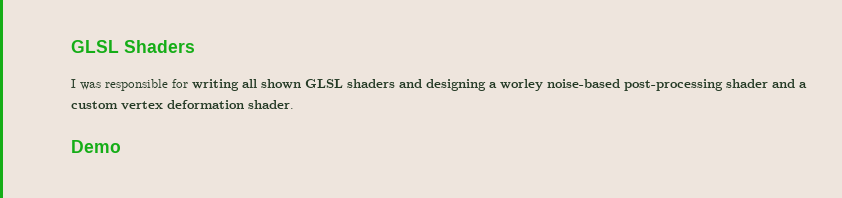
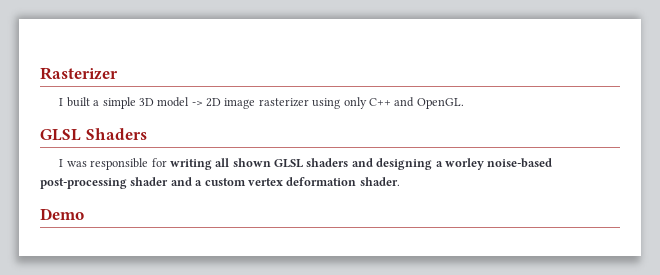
+ Rasterizer
+ I built a simple 3D model -> 2D image rasterizer using only C++ and OpenGL.

